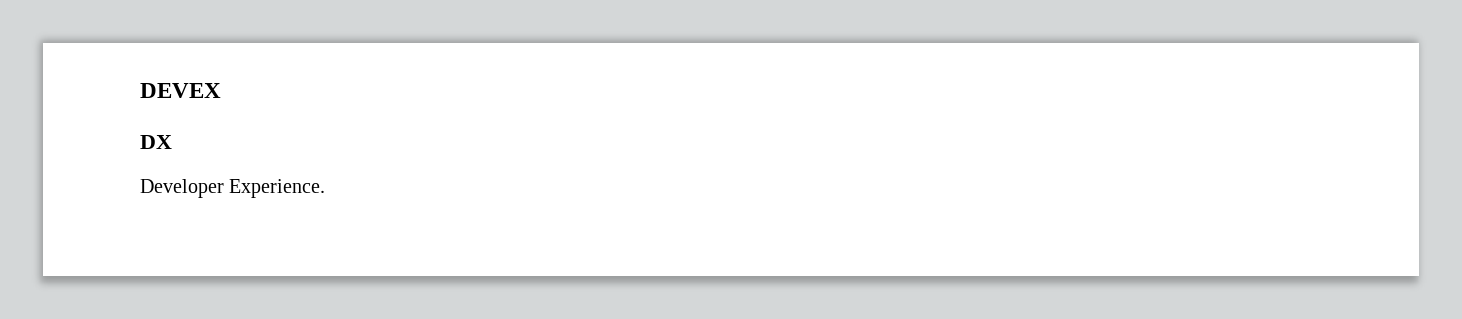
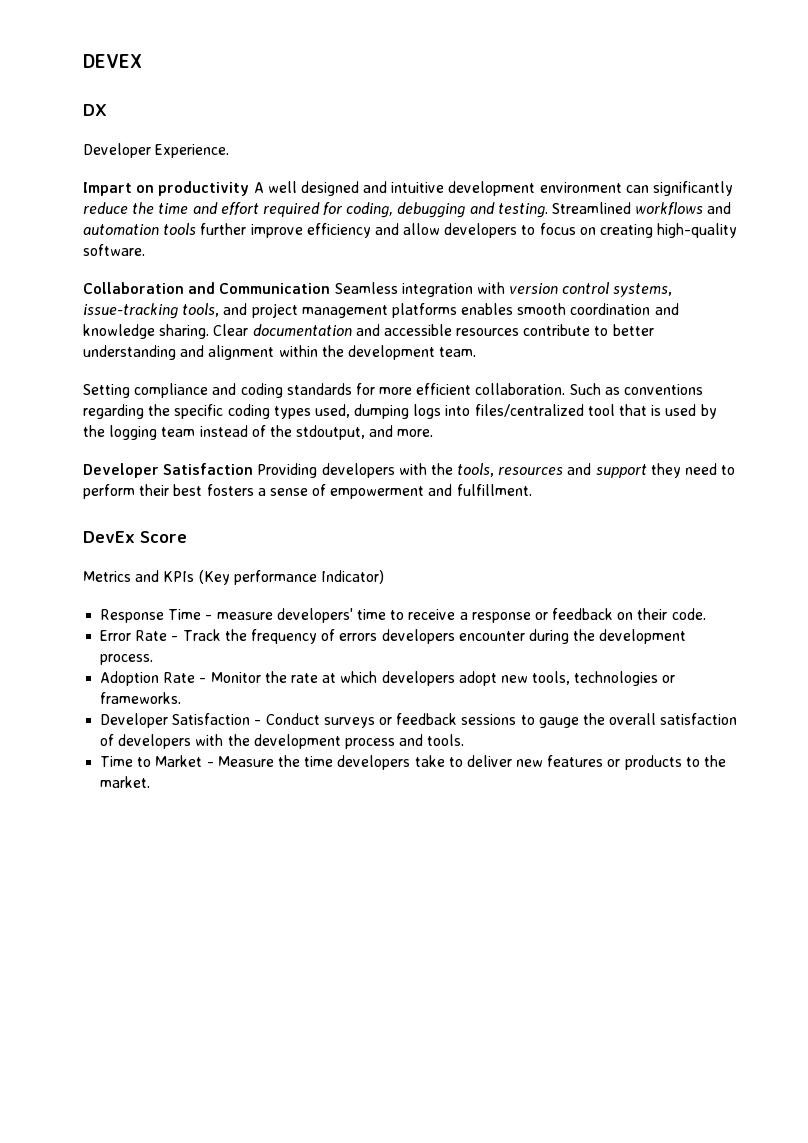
+ Impart on productivity A well designed and intuitive development environment can significantly reduce the time and effort required for coding, debugging and testing. Streamlined workflows and automation tools further improve efficiency and allow developers to focus on creating high-quality software.
+ Collaboration and Communication Seamless integration with version control systems, issue-tracking tools, and project management platforms enables smooth coordination and knowledge sharing. Clear documentation and accessible resources contribute to better understanding and alignment within the development team.
+ Setting compliance and coding standards for more efficient collaboration. Such as conventions regarding the specific coding types used, dumping logs into files/centralized tool that is used by the logging team instead of the stdoutput, and more.
+ Developer Satisfaction Providing developers with the tools, resources and support they need to perform their best fosters a sense of empowerment and fulfillment.
+ DevEx Score
+ Metrics and KPIs (Key performance Indicator)
+ Response Time - measure developers' time to receive a response or feedback on their code.
+ Error Rate - Track the frequency of errors developers encounter during the development process.
+ Adoption Rate - Monitor the rate at which developers adopt new tools, technologies or frameworks.
+ Developer Satisfaction - Conduct surveys or feedback sessions to gauge the overall satisfaction of developers with the development process and tools.
+ Time to Market - Measure the time developers take to deliver new features or products to the market.

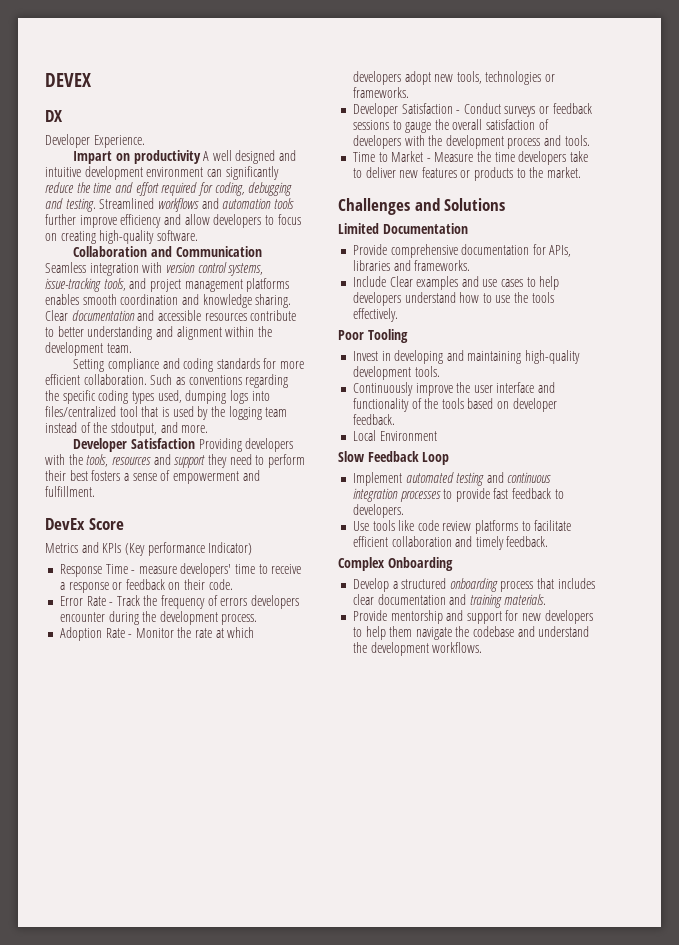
+ Challenges and Solutions
+ Limited Documentation
+ Provide comprehensive documentation for APIs, libraries and frameworks.
+ Include Clear examples and use cases to help developers understand how to use the tools effectively.
+ Poor Tooling
+ Invest in developing and maintaining high-quality development tools.
+ Continuously improve the user interface and functionality of the tools based on developer feedback.
+ Local Environment
+ Slow Feedback Loop
+ Implement automated testing and continuous integration processes to provide fast feedback to developers.
+ Use tools like code review platforms to facilitate efficient collaboration and timely feedback.
+ Complex Onboarding
+ Develop a structured onboarding process that includes clear documentation and training materials.
+ Provide mentorship and support for new developers to help them navigate the codebase and understand the development workflows.

